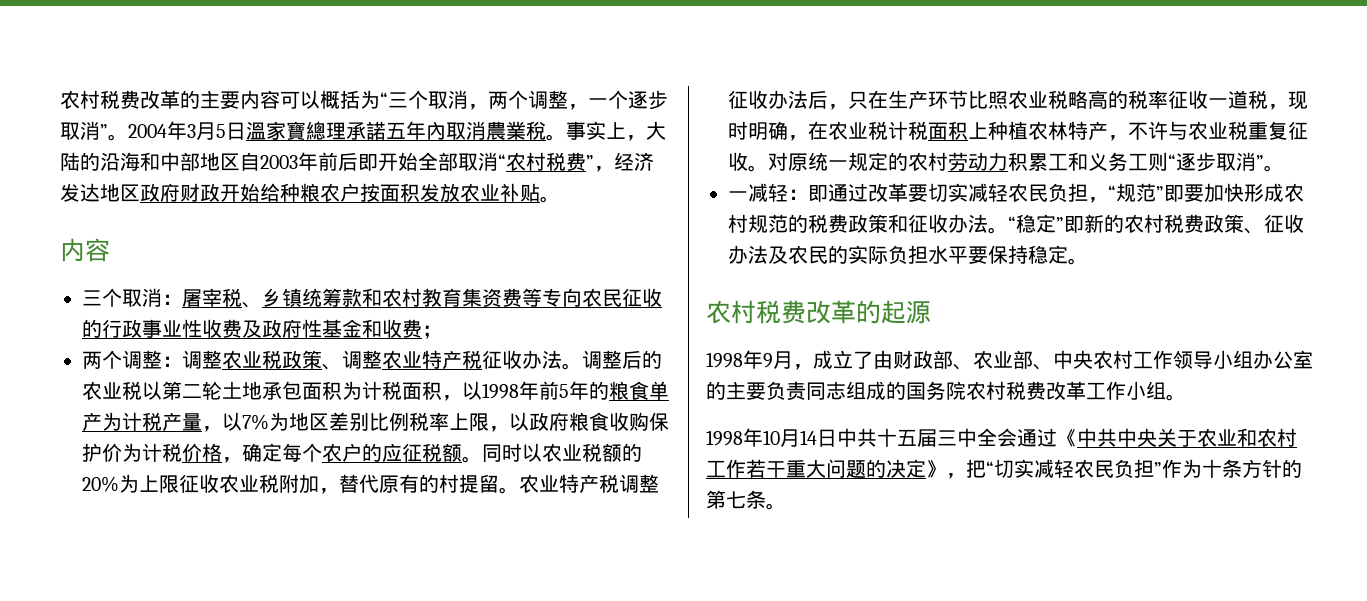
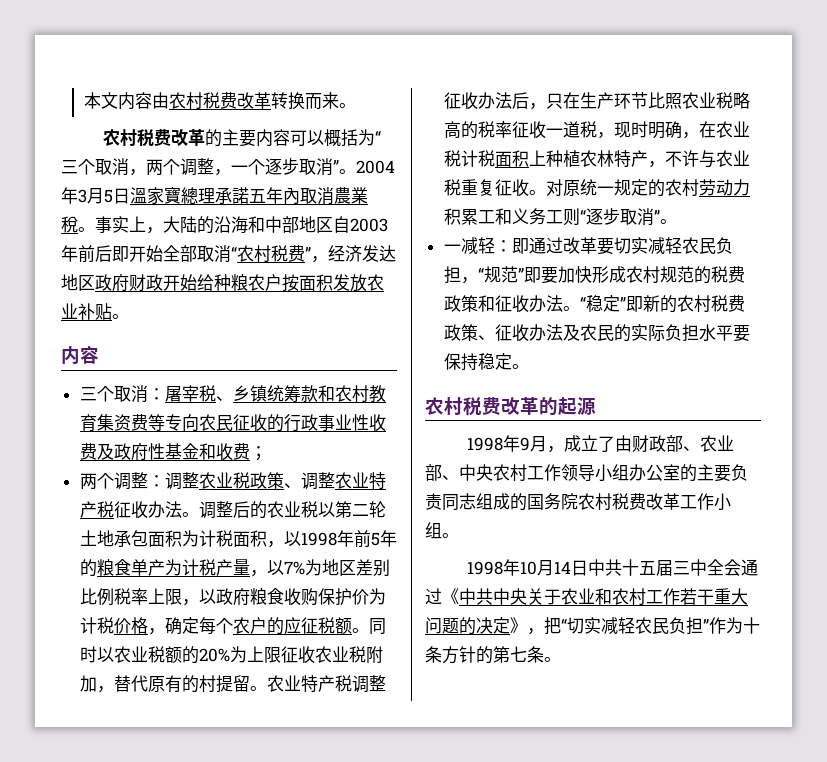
+ 本文内容由农村税费改革转换而来。

